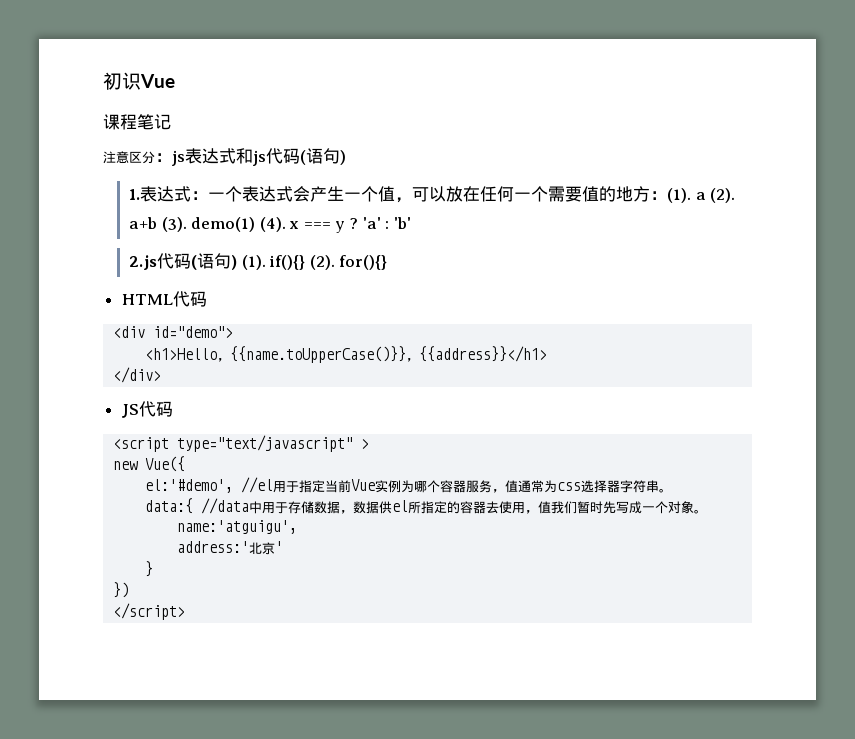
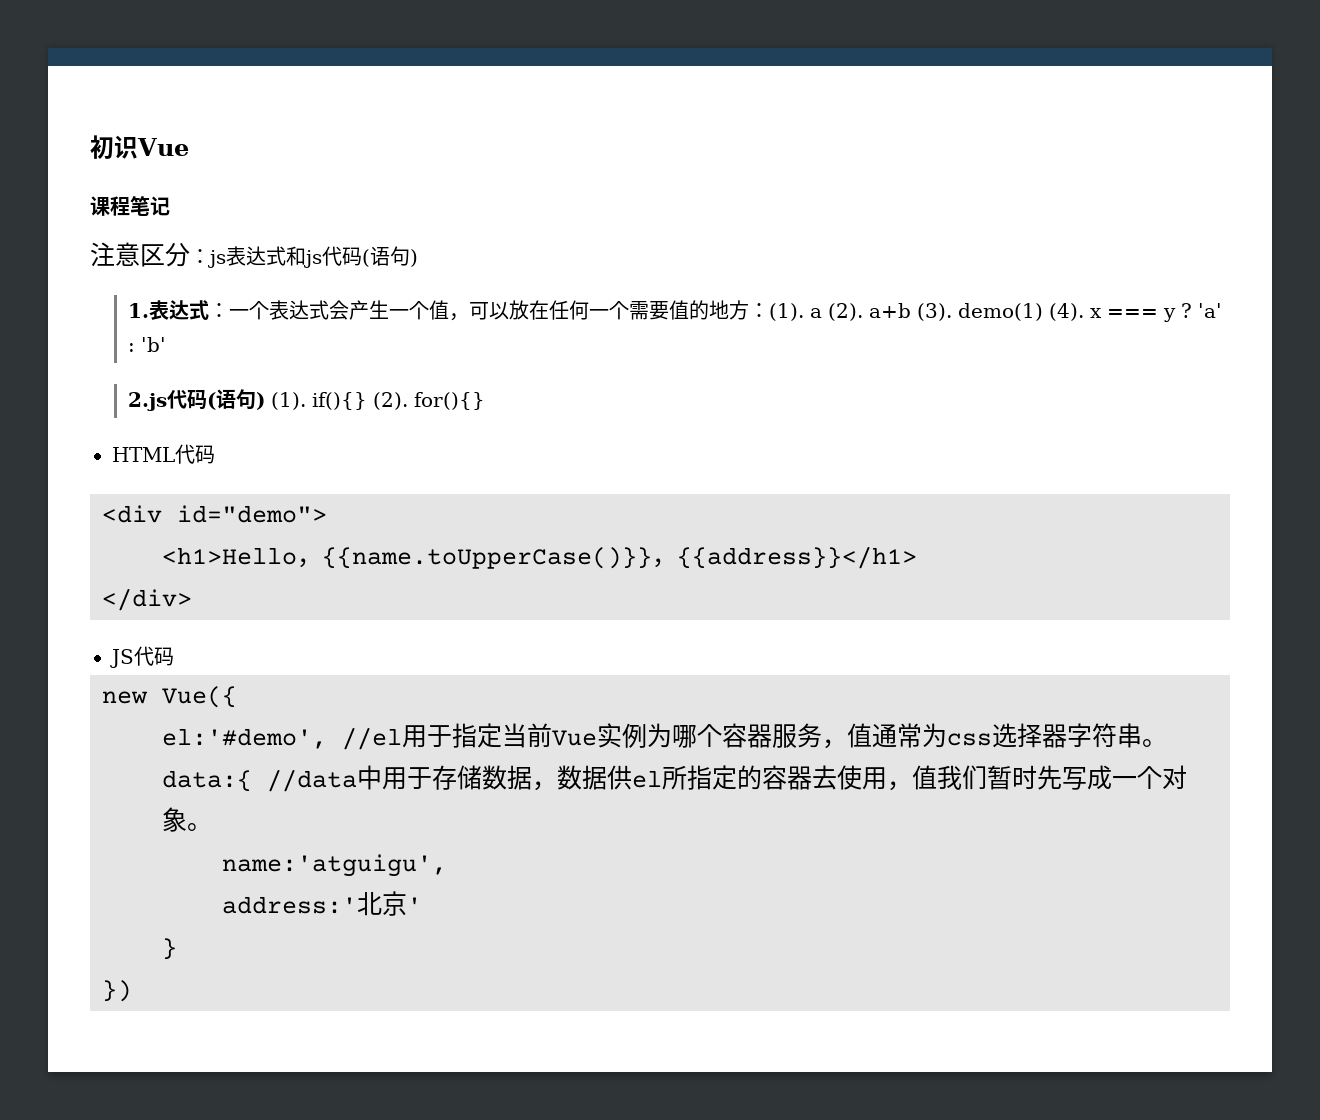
- <script type="text/javascript" >
- </script>

